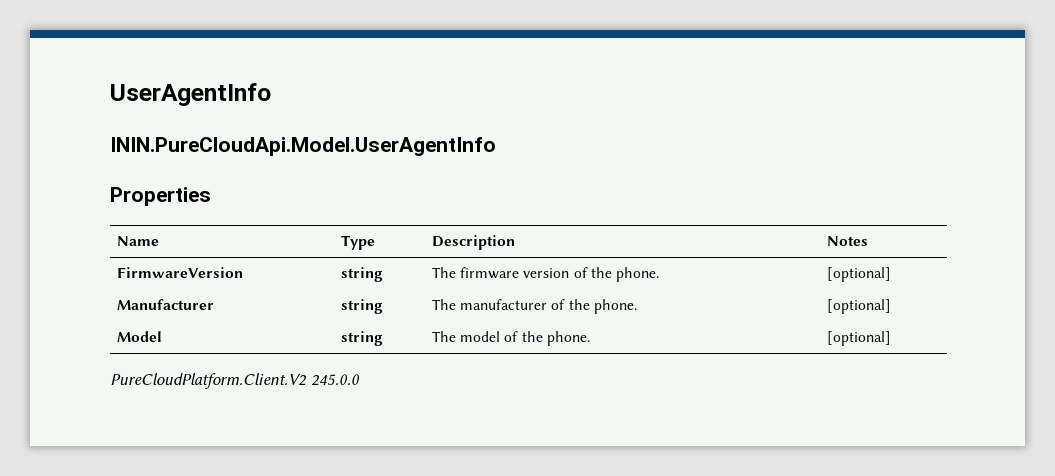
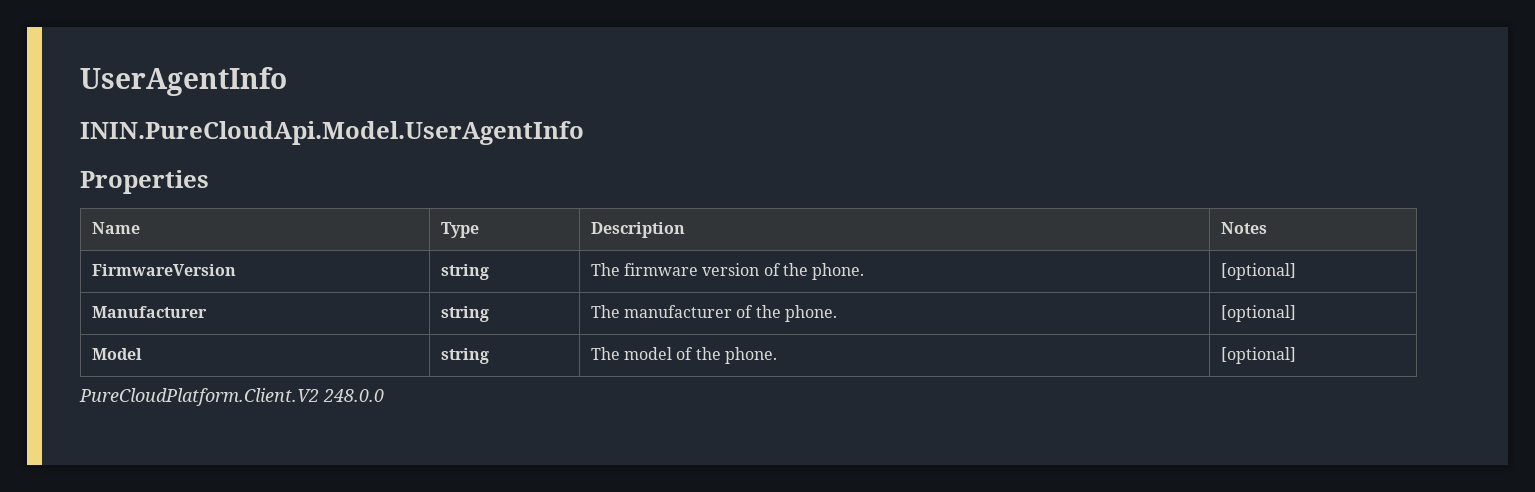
- PureCloudPlatform.Client.V2 245.0.0
+ PureCloudPlatform.Client.V2 248.0.0

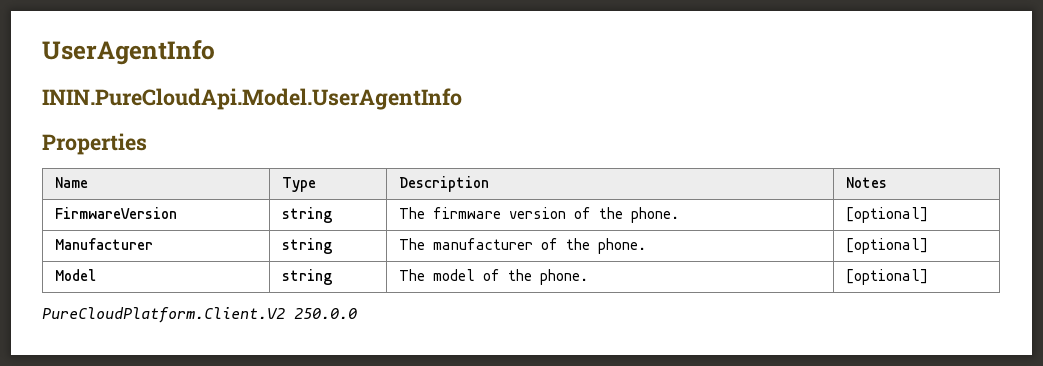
- PureCloudPlatform.Client.V2 248.0.0
+ PureCloudPlatform.Client.V2 250.0.0

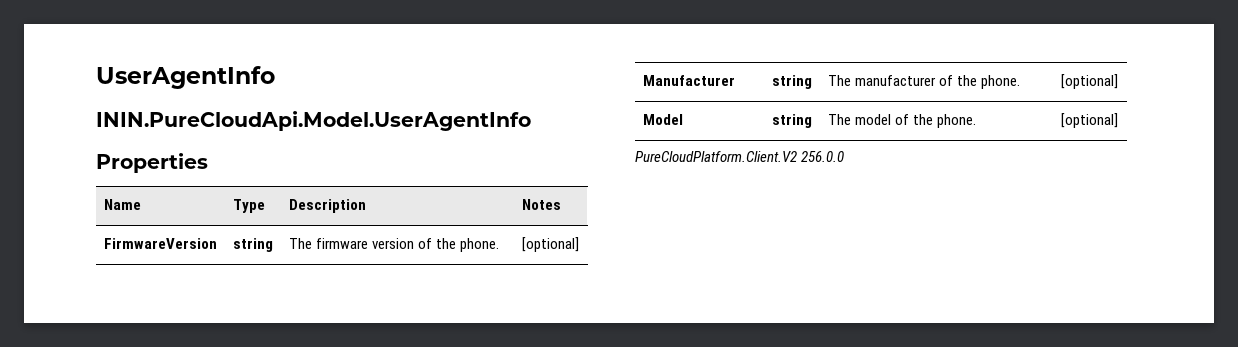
- PureCloudPlatform.Client.V2 250.0.0
+ PureCloudPlatform.Client.V2 256.0.0

